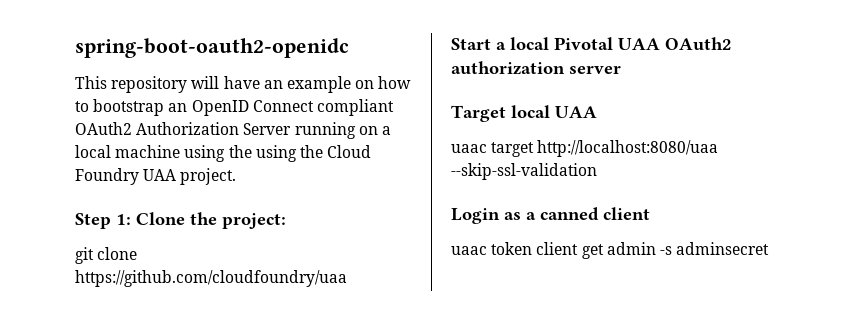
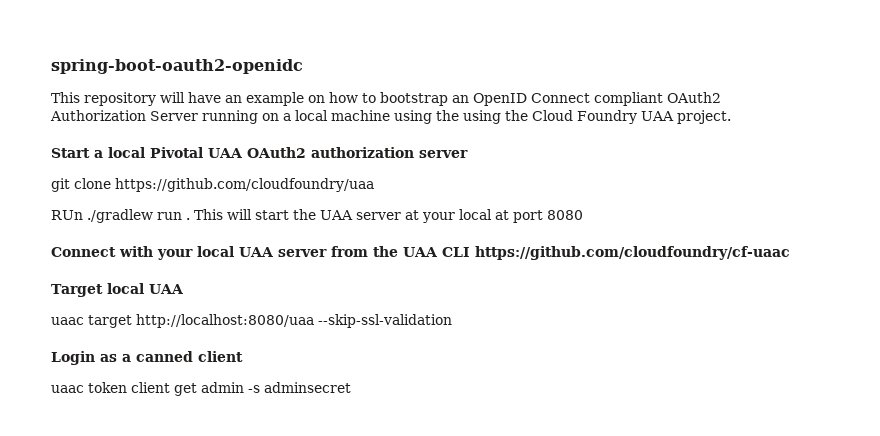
- Step 1: Clone the project:
- git clone https://github.com/cloudfoundry/uaa
+ git clone https://github.com/cloudfoundry/uaa
+ RUn ./gradlew run . This will start the UAA server at your local at port 8080
+ Connect with your local UAA server from the UAA CLI https://github.com/cloudfoundry/cf-uaac

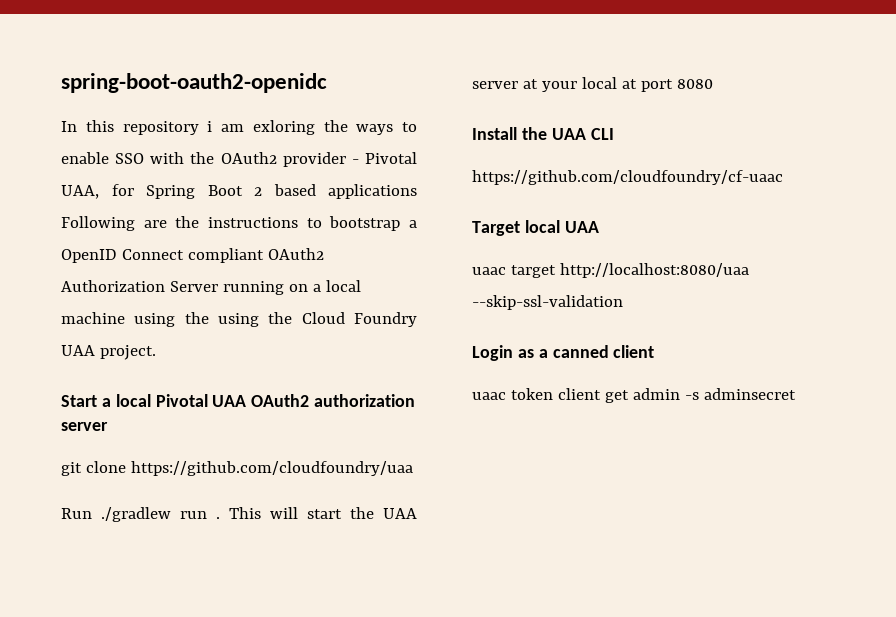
- This repository will have an example on how to bootstrap an OpenID Connect compliant OAuth2 Authorization Server running on a local machine using the using the Cloud Foundry UAA project.
+ In this repository i am exloring the ways to enable SSO with the OAuth2 provider - Pivotal UAA, for Spring Boot 2 based applications Following are the instructions to bootstrap a OpenID Connect compliant OAuth2 Authorization Server running on a local machine using the using the Cloud Foundry UAA project.
- RUn ./gradlew run .
+ Run ./gradlew run .
- Connect with your local UAA server from the UAA CLI https://github.com/cloudfoundry/cf-uaac
+ Install the UAA CLI
+ https://github.com/cloudfoundry/cf-uaac

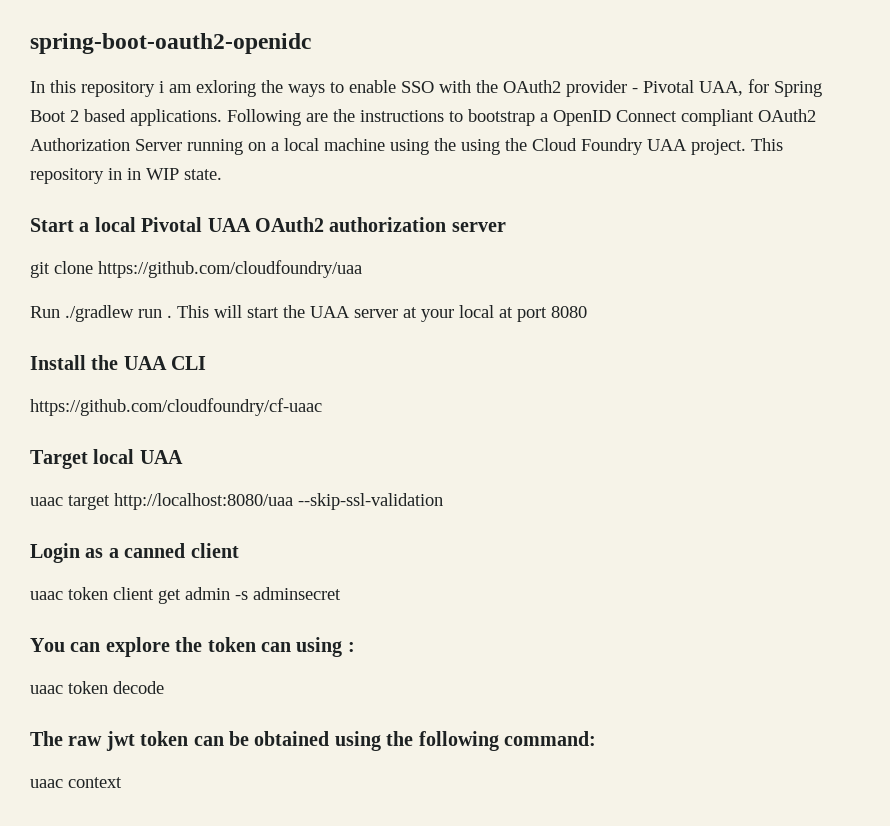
- In this repository i am exloring the ways to enable SSO with the OAuth2 provider - Pivotal UAA, for Spring Boot 2 based applications Following are the instructions to bootstrap a OpenID Connect compliant OAuth2 Authorization Server running on a local machine using the using the Cloud Foundry UAA project.
+ In this repository i am exloring the ways to enable SSO with the OAuth2 provider - Pivotal UAA, for Spring Boot 2 based applications. Following are the instructions to bootstrap a OpenID Connect compliant OAuth2 Authorization Server running on a local machine using the using the Cloud Foundry UAA project. This repository in in WIP state.
+ You can explore the token can using :
+ uaac token decode
+ The raw jwt token can be obtained using the following command:
+ uaac context

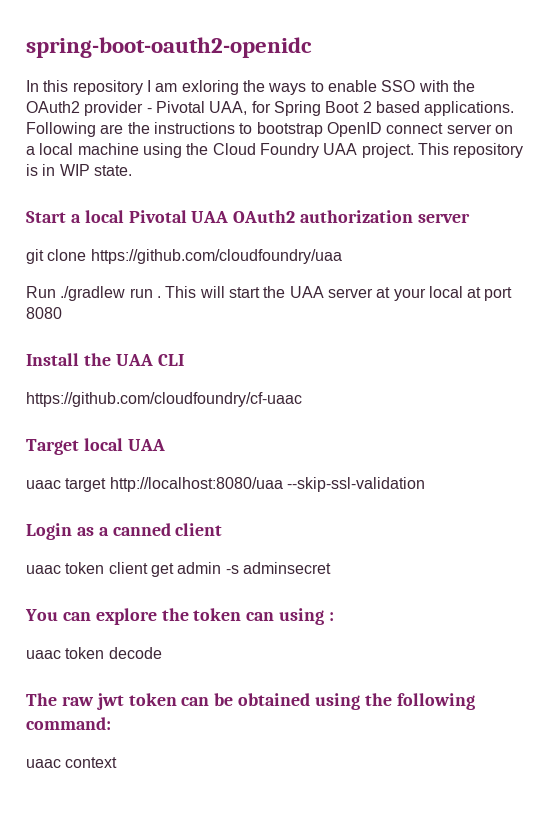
- In this repository i am exloring the ways to enable SSO with the OAuth2 provider - Pivotal UAA, for Spring Boot 2 based applications.
+ In this repository I am exloring the ways to enable SSO with the OAuth2 provider - Pivotal UAA, for Spring Boot 2 based applications.
- Following are the instructions to bootstrap a OpenID Connect compliant OAuth2 Authorization Server running on a local machine using the using the Cloud Foundry UAA project.
+ Following are the instructions to bootstrap OpenID connect server on a local machine using the Cloud Foundry UAA project.
- This repository in in WIP state.
+ This repository is in WIP state.

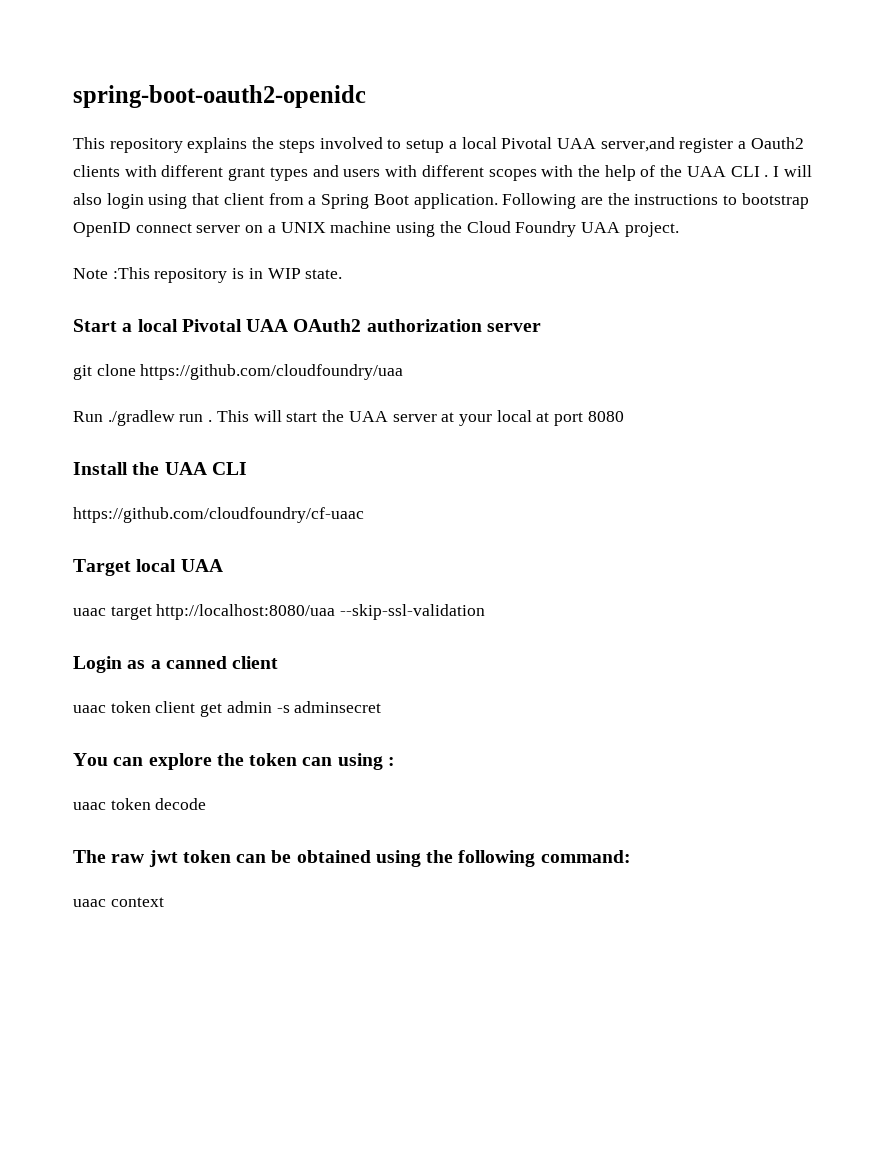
- In this repository I am exloring the ways to enable SSO with the OAuth2 provider - Pivotal UAA, for Spring Boot 2 based applications.
+ This repository explains the steps involved to setup a local Pivotal UAA server,and register a Oauth2 clients with different grant types and users with different scopes with the help of the UAA CLI . I will also login using that client from a Spring Boot application.
- Following are the instructions to bootstrap OpenID connect server on a local machine using the Cloud Foundry UAA project. This repository is in WIP state.
+ Following are the instructions to bootstrap OpenID connect server on a UNIX machine using the Cloud Foundry UAA project.
+ Note :This repository is in WIP state.

